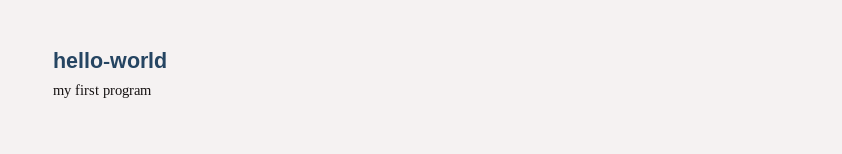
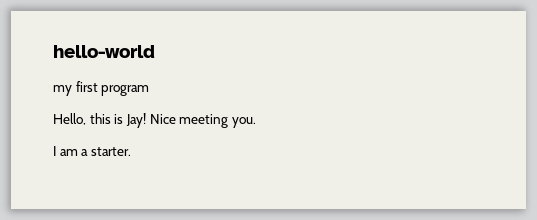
+ Hello, this is Jay! Nice meeting you.
+ I am a starter.

